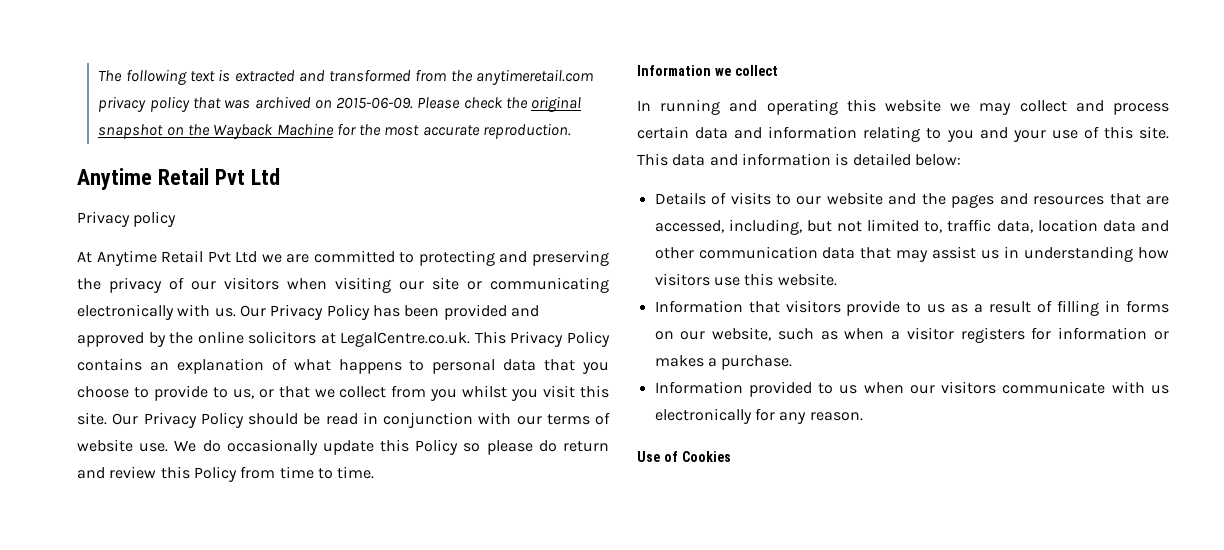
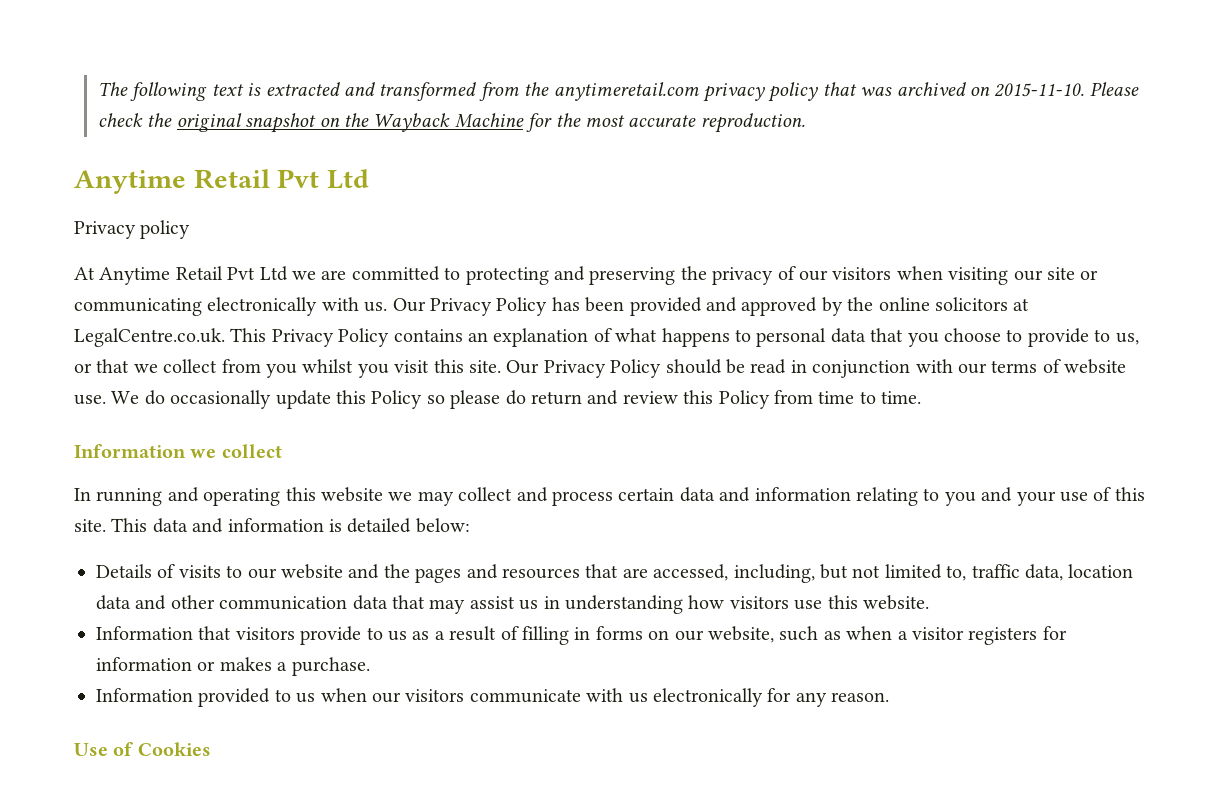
- The following text is extracted and transformed from the anytimeretail.com privacy policy that was archived on 2015-06-09.
+ The following text is extracted and transformed from the anytimeretail.com privacy policy that was archived on 2015-11-10.

